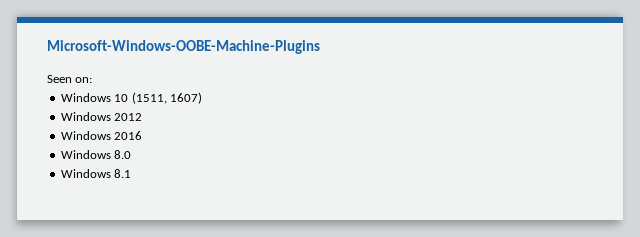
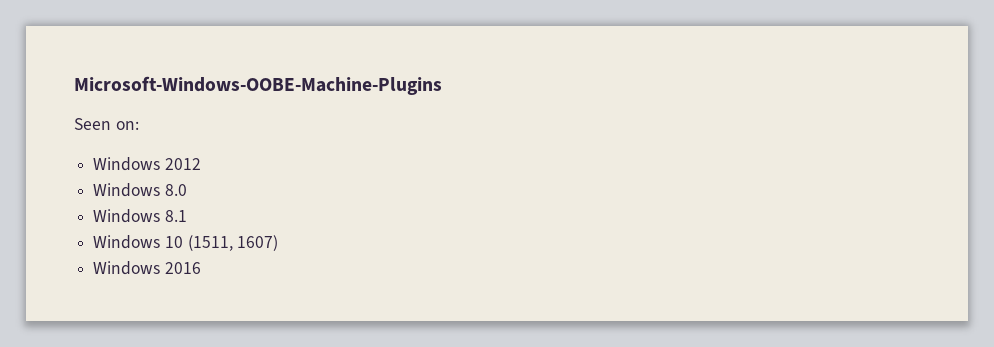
+ Windows 2012
+ Windows 8.0
+ Windows 8.1
- Windows 2012
- Windows 8.0
- Windows 8.1

